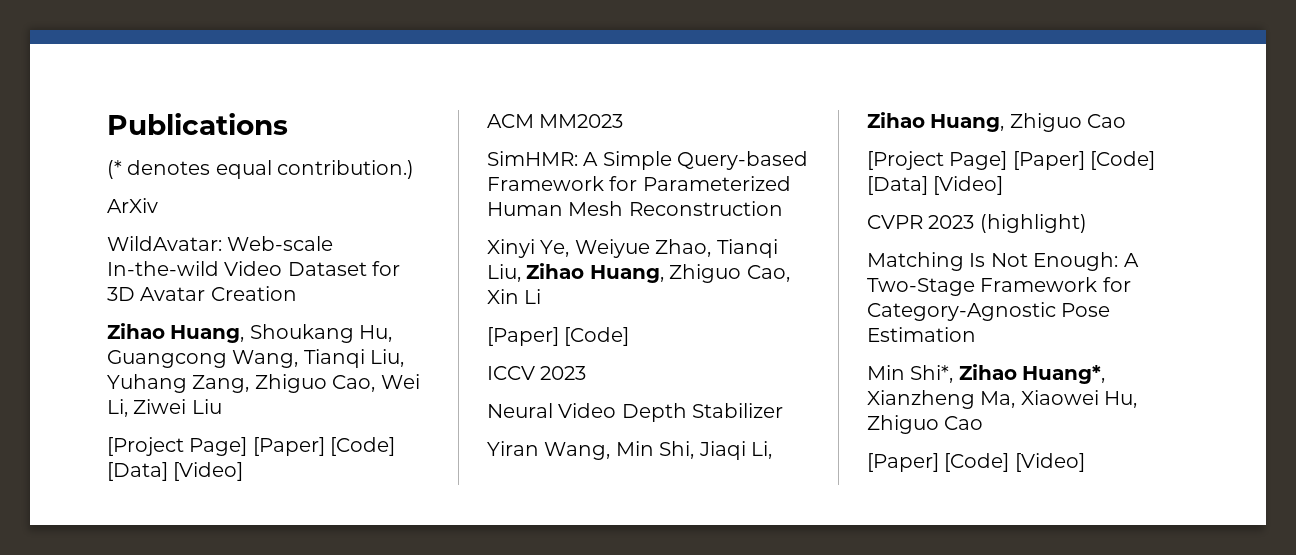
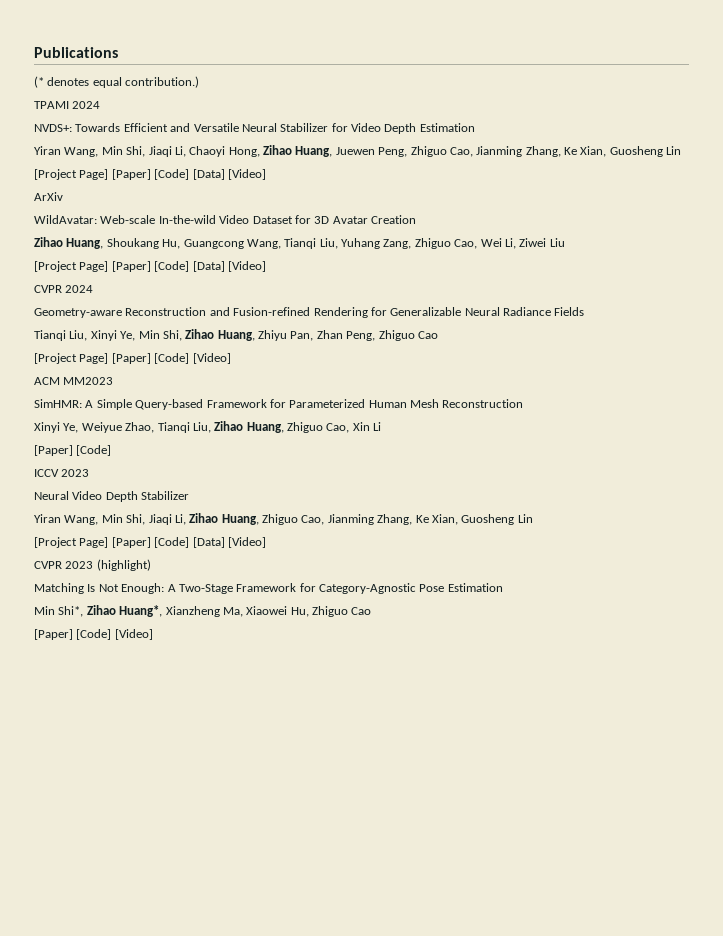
+ TPAMI 2024
+ NVDS+: Towards Efficient and Versatile Neural Stabilizer for Video Depth Estimation
+ Yiran Wang, Min Shi, Jiaqi Li, Chaoyi Hong, Zihao Huang, Juewen Peng, Zhiguo Cao, Jianming Zhang, Ke Xian, Guosheng Lin
+ [Project Page] [Paper] [Code] [Data] [Video]
+ CVPR 2024
+ Geometry-aware Reconstruction and Fusion-refined Rendering for Generalizable Neural Radiance Fields
+ Tianqi Liu, Xinyi Ye, Min Shi, Zihao Huang, Zhiyu Pan, Zhan Peng, Zhiguo Cao
+ [Project Page] [Paper] [Code] [Video]
- Yiran Wang, Min Shi, Jiaqi Li, Zihao Huang, Zhiguo Cao
+ Yiran Wang, Min Shi, Jiaqi Li, Zihao Huang, Zhiguo Cao, Jianming Zhang, Ke Xian, Guosheng Lin

